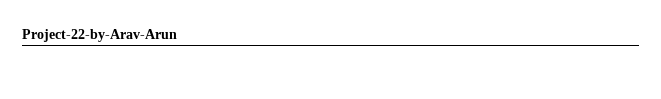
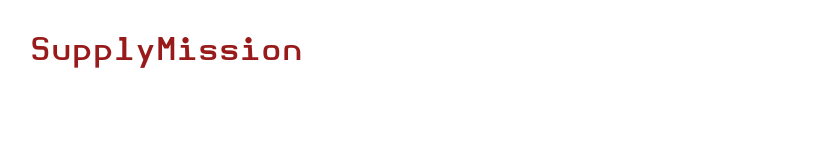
- Project-22-by-Arav-Arun
+ SupplyMission

